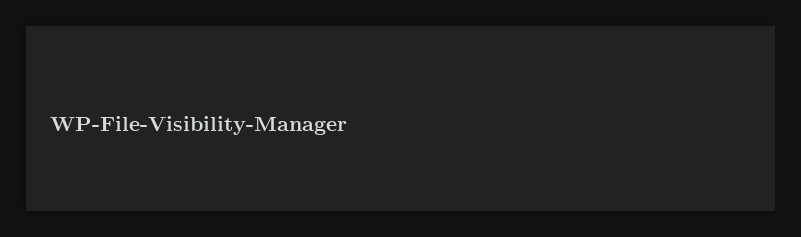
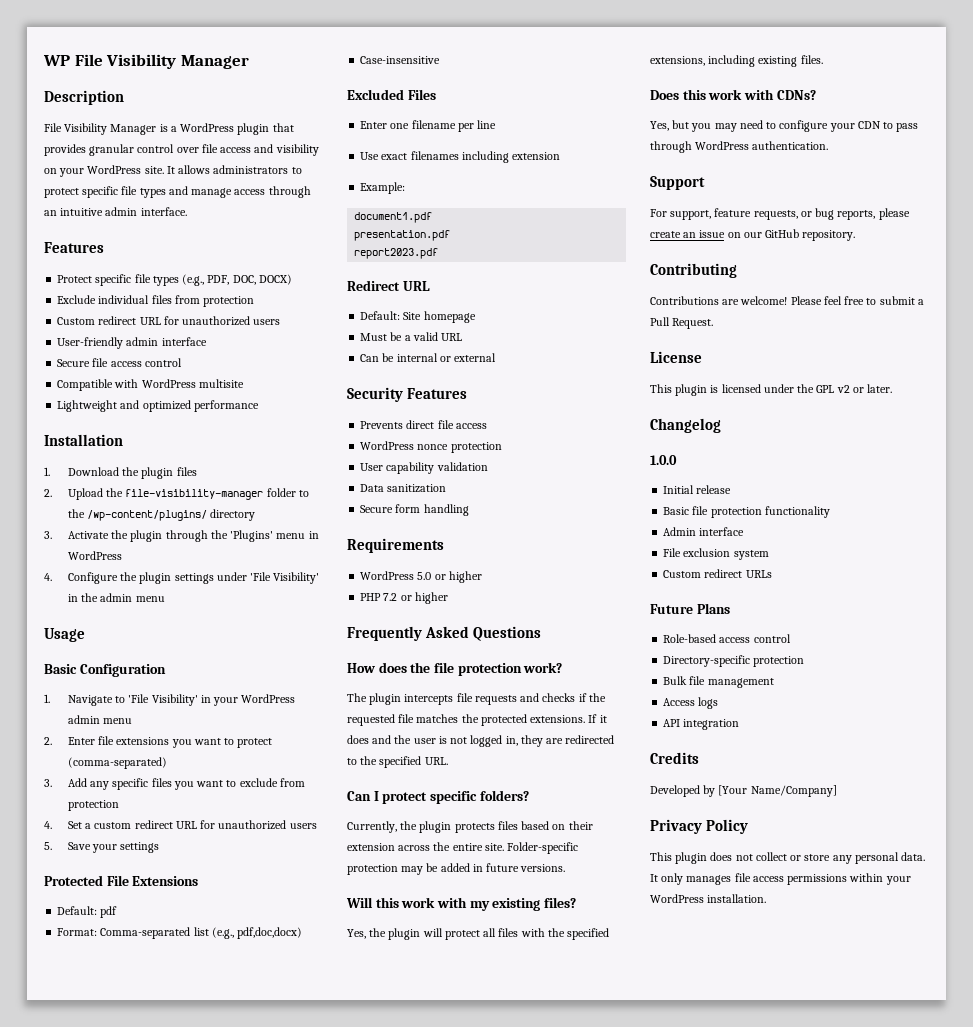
- WP-File-Visibility-Manager
+ WP File Visibility Manager
+ Description
+ File Visibility Manager is a WordPress plugin that provides granular control over file access and visibility on your WordPress site. It allows administrators to protect specific file types and manage access through an intuitive admin interface.
+ Features
+ Protect specific file types (e.g., PDF, DOC, DOCX)
+ Exclude individual files from protection
+ Custom redirect URL for unauthorized users
+ User-friendly admin interface
+ Secure file access control
+ Compatible with WordPress multisite
+ Lightweight and optimized performance
+ Installation
+ 1. Download the plugin files
+ 2. Upload the file-visibility-manager folder to the /wp-content/plugins/ directory
+ 3. Activate the plugin through the 'Plugins' menu in WordPress
+ 4. Configure the plugin settings under 'File Visibility' in the admin menu
+ Usage
+ Basic Configuration
+ 1. Navigate to 'File Visibility' in your WordPress admin menu
+ 2. Enter file extensions you want to protect (comma-separated)
+ 3. Add any specific files you want to exclude from protection
+ 4. Set a custom redirect URL for unauthorized users
+ 5. Save your settings
+ Protected File Extensions
+ Default: pdf
+ Format: Comma-separated list (e.g., pdf,doc,docx)
+ Case-insensitive
+ Excluded Files
+ Enter one filename per line
+ Use exact filenames including extension
+ Example:
+ document1.pdf
+ presentation.pdf
+ report2023.pdf
+ Redirect URL
+ Default: Site homepage
+ Must be a valid URL
+ Can be internal or external
+ Security Features
+ Prevents direct file access
+ WordPress nonce protection
+ User capability validation
+ Data sanitization
+ Secure form handling
+ Requirements
+ WordPress 5.0 or higher
+ PHP 7.2 or higher
+ Frequently Asked Questions
+ How does the file protection work?
+ The plugin intercepts file requests and checks if the requested file matches the protected extensions. If it does and the user is not logged in, they are redirected to the specified URL.
+ Can I protect specific folders?
+ Currently, the plugin protects files based on their extension across the entire site. Folder-specific protection may be added in future versions.
+ Will this work with my existing files?
+ Yes, the plugin will protect all files with the specified extensions, including existing files.
+ Does this work with CDNs?
+ Yes, but you may need to configure your CDN to pass through WordPress authentication.
+ Support
+ For support, feature requests, or bug reports, please create an issue on our GitHub repository.
+ Contributing
+ Contributions are welcome! Please feel free to submit a Pull Request.
+ License
+ This plugin is licensed under the GPL v2 or later.
+ Changelog
+ 1.0.0
+ Initial release
+ Basic file protection functionality
+ Admin interface
+ File exclusion system
+ Custom redirect URLs
+ Future Plans
+ Role-based access control
+ Directory-specific protection
+ Bulk file management
+ Access logs
+ API integration
+ Credits
+ Developed by [Your Name/Company]
+ Privacy Policy
+ This plugin does not collect or store any personal data. It only manages file access permissions within your WordPress installation.

